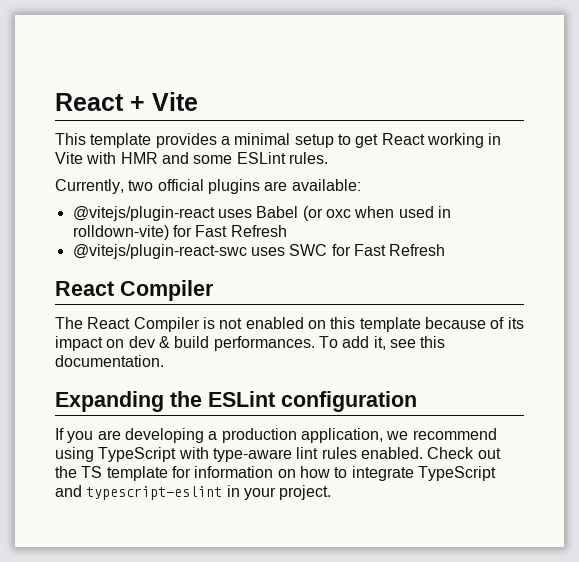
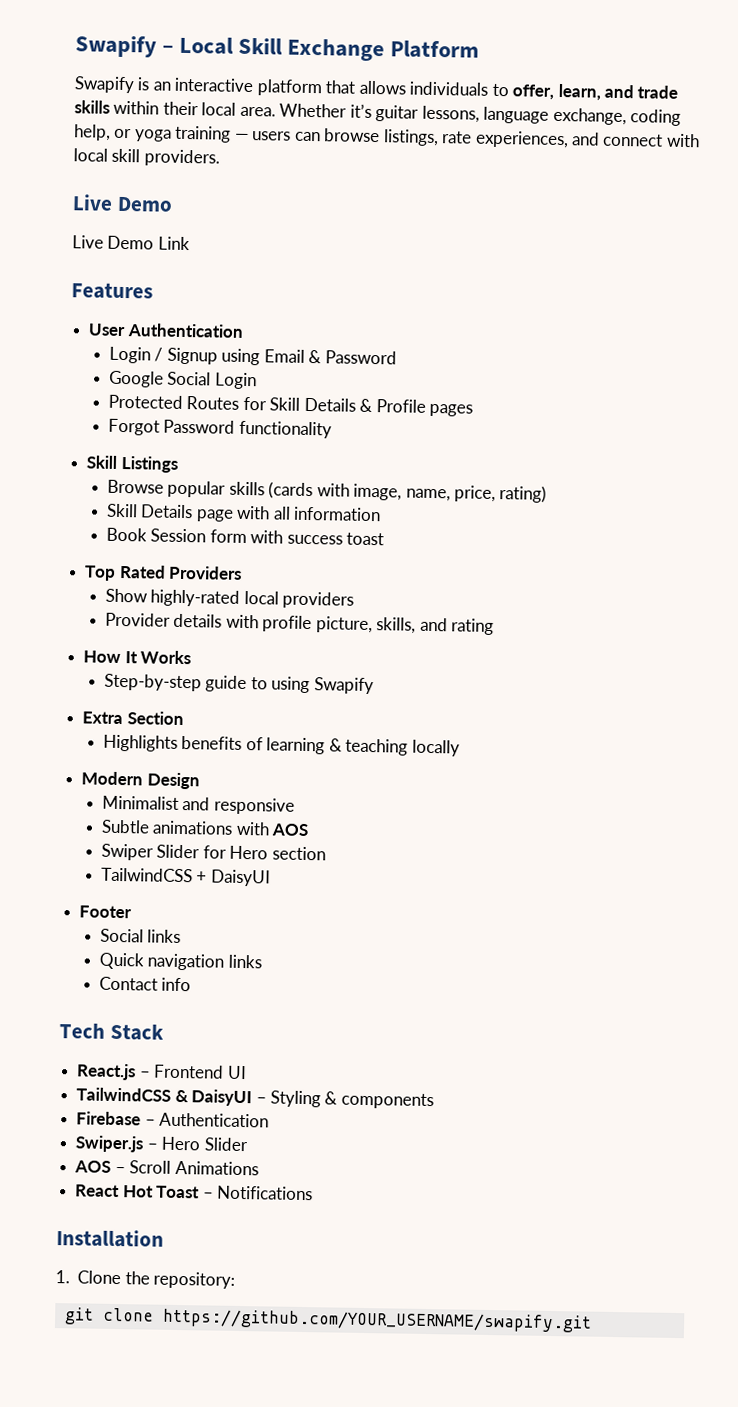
- React + Vite
- This template provides a minimal setup to get React working in Vite with HMR and some ESLint rules.
- Currently, two official plugins are available:
- @vitejs/plugin-react uses Babel (or oxc when used in rolldown-vite) for Fast Refresh
- @vitejs/plugin-react-swc uses SWC for Fast Refresh
- React Compiler
- The React Compiler is not enabled on this template because of its impact on dev & build performances. To add it, see this documentation.
- Expanding the ESLint configuration
- If you are developing a production application, we recommend using TypeScript with type-aware lint rules enabled. Check out the TS template for information on how to integrate TypeScript and typescript-eslint in your project.
+ Swapify – Local Skill Exchange Platform
+ Swapify is an interactive platform that allows individuals to offer, learn, and trade skills within their local area. Whether it’s guitar lessons, language exchange, coding help, or yoga training — users can browse listings, rate experiences, and connect with local skill providers.
+ Live Demo
+ Live Demo Link
+ Features
+ User Authentication
+ Login / Signup using Email & Password
+ Google Social Login
+ Protected Routes for Skill Details & Profile pages
+ Forgot Password functionality
+ Skill Listings
+ Browse popular skills (cards with image, name, price, rating)
+ Skill Details page with all information
+ Book Session form with success toast
+ Top Rated Providers
+ Show highly-rated local providers
+ Provider details with profile picture, skills, and rating
+ How It Works
+ Step-by-step guide to using Swapify
+ Extra Section
+ Highlights benefits of learning & teaching locally
+ Modern Design
+ Minimalist and responsive
+ Subtle animations with AOS
+ Swiper Slider for Hero section
+ TailwindCSS + DaisyUI
+ Footer
+ Social links
+ Quick navigation links
+ Contact info
+ Tech Stack
+ React.js – Frontend UI
+ TailwindCSS & DaisyUI – Styling & components
+ Firebase – Authentication
+ Swiper.js – Hero Slider
+ AOS – Scroll Animations
+ React Hot Toast – Notifications
+ Installation
+ 1. Clone the repository:
+ git clone https://github.com/YOUR_USERNAME/swapify.git

